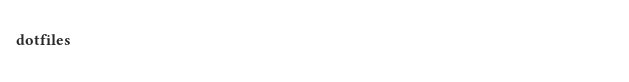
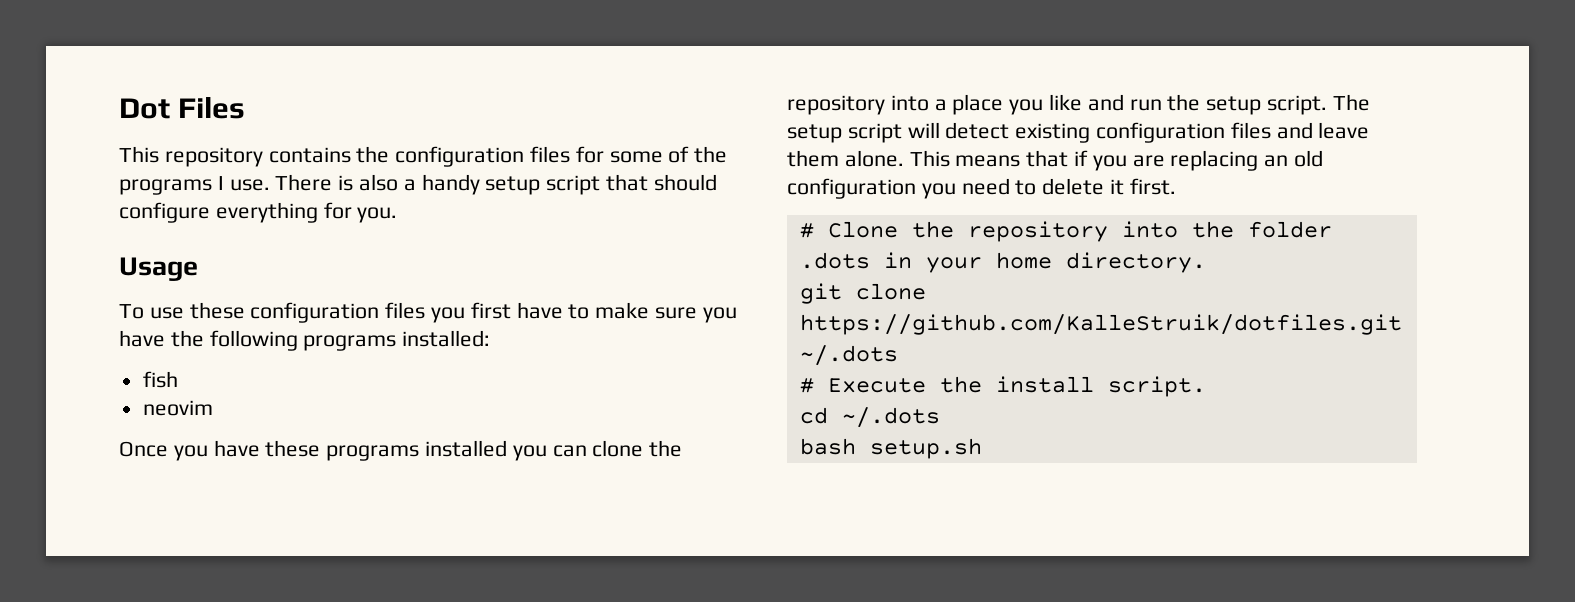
- dotfiles
+ Dot Files
+ This repository contains the configuration files for some of the programs I use. There is also a handy setup script that should configure everything for you.
+ Usage
+ To use these configuration files you first have to make sure you have the following programs installed:
+ fish
+ neovim
+ Once you have these programs installed you can clone the repository into a place you like and run the setup script. The setup script will detect existing configuration files and leave them alone. This means that if you are replacing an old configuration you need to delete it first.
+ # Clone the repository into the folder .dots in your home directory.
+ git clone https://github.com/KalleStruik/dotfiles.git ~/.dots
+ # Execute the install script.
+ cd ~/.dots
+ bash setup.sh

